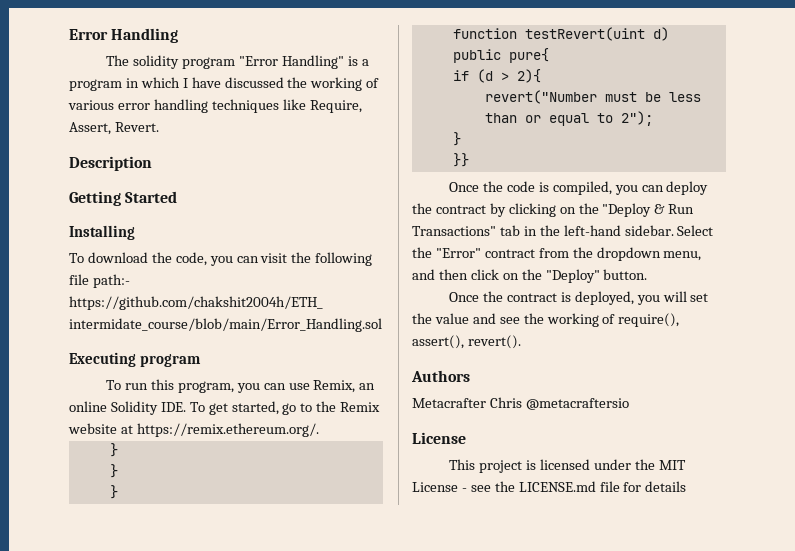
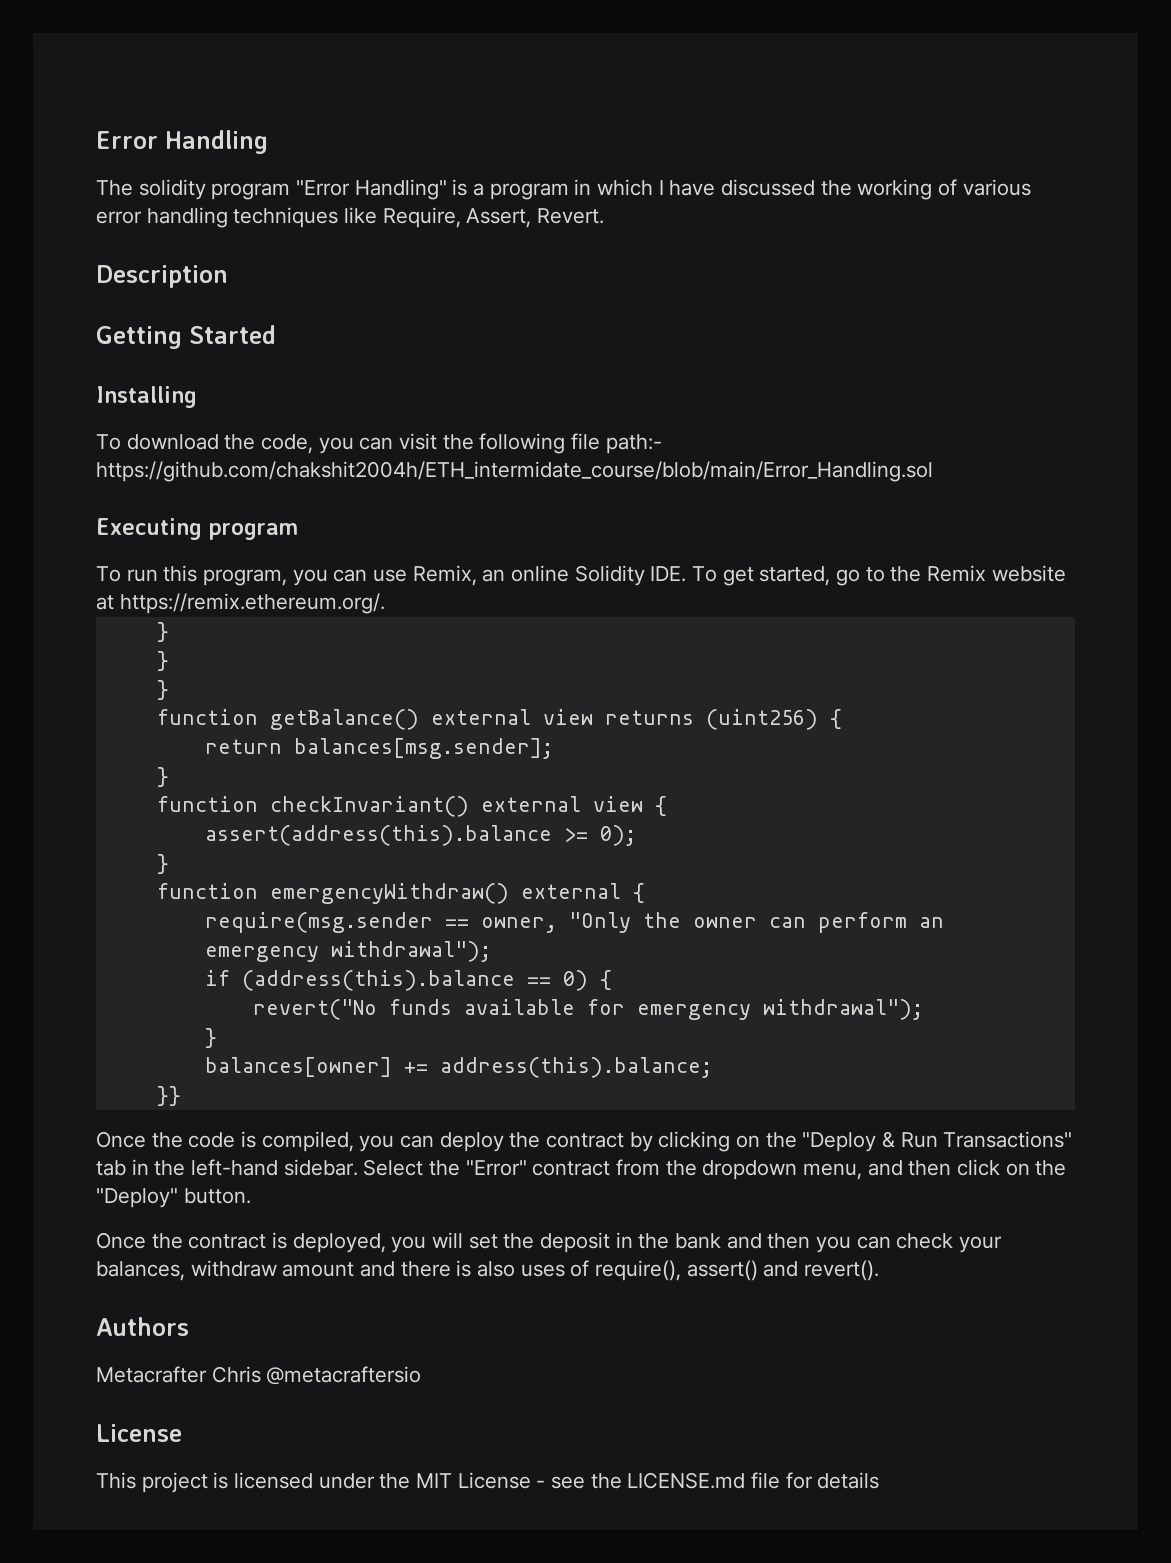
- function testRevert(uint d) public pure{
- if (d > 2){
- revert("Number must be less than or equal to 2");
+ function getBalance() external view returns (uint256) {
+ return balances[msg.sender];
  }
+ function checkInvariant() external view {
+ assert(address(this).balance >= 0);
+ }
+ function emergencyWithdraw() external {
+ require(msg.sender == owner, "Only the owner can perform an emergency withdrawal");
+ if (address(this).balance == 0) {
+ revert("No funds available for emergency withdrawal");
+ }
+ balances[owner] += address(this).balance;
- Once the contract is deployed, you will set the value and see the working of require(), assert(), revert().
+ Once the contract is deployed, you will set the deposit in the bank and then you can check your balances, withdraw amount and there is also uses of require(), assert() and revert().

